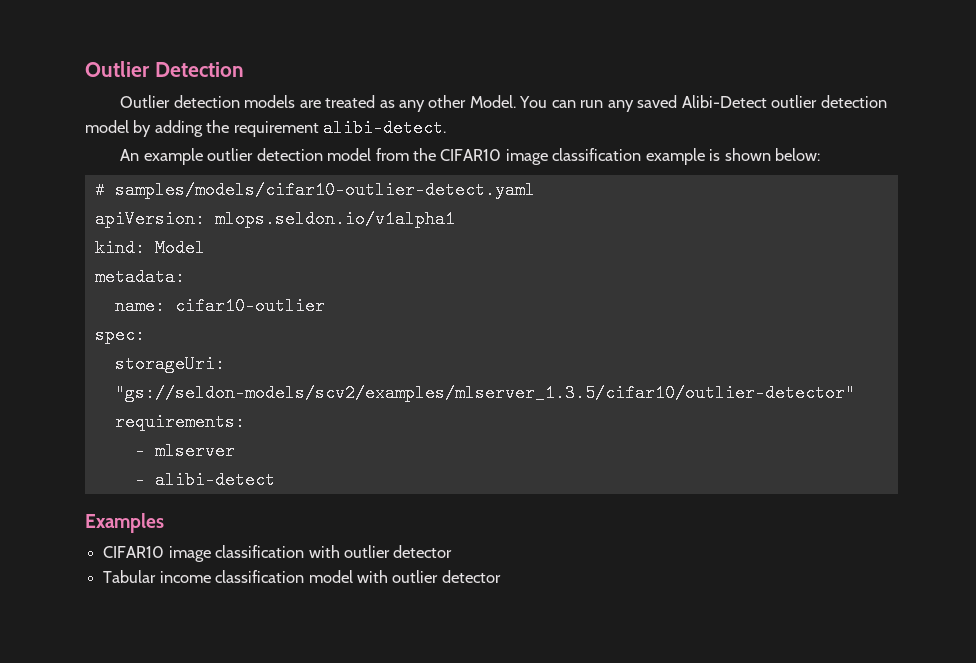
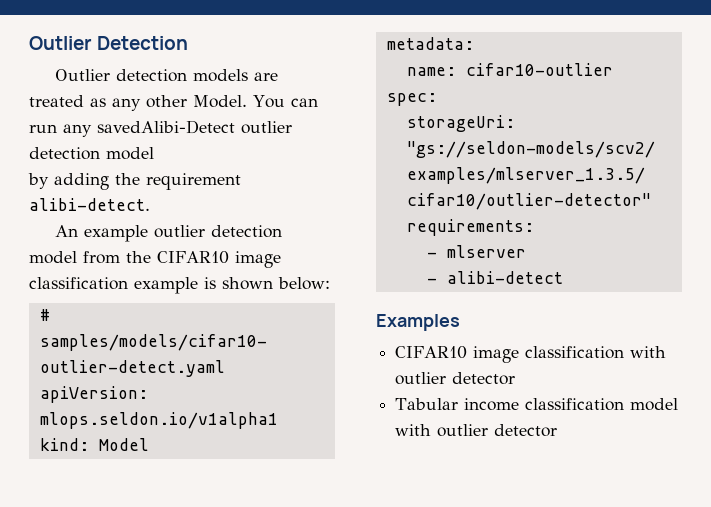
- You can run any saved Alibi-Detect outlier detection model by adding the requirement alibi-detect.
+ You can run any savedAlibi-Detect outlier detection model
+ by adding the requirement alibi-detect.

